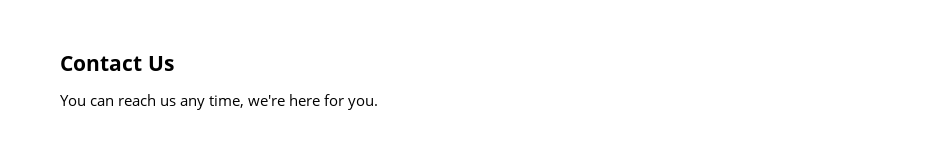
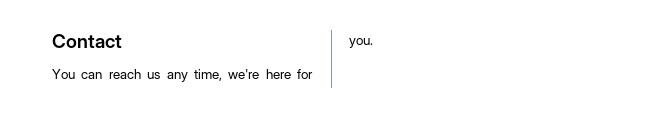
- Contact Us
+ Contact

